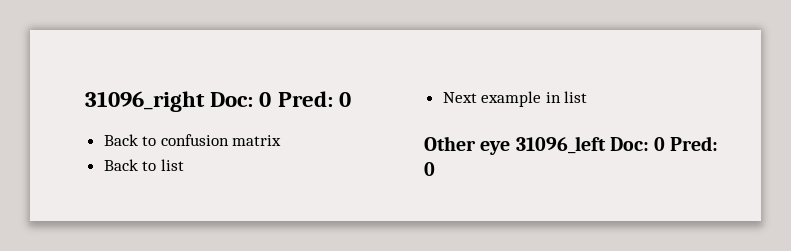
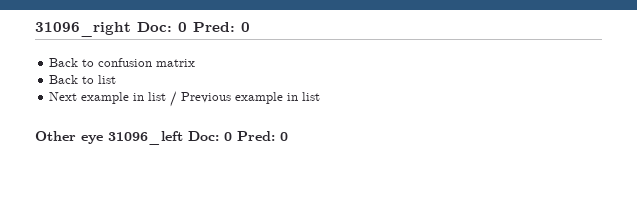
- Next example in list
+ Next example in list / Previous example in list

